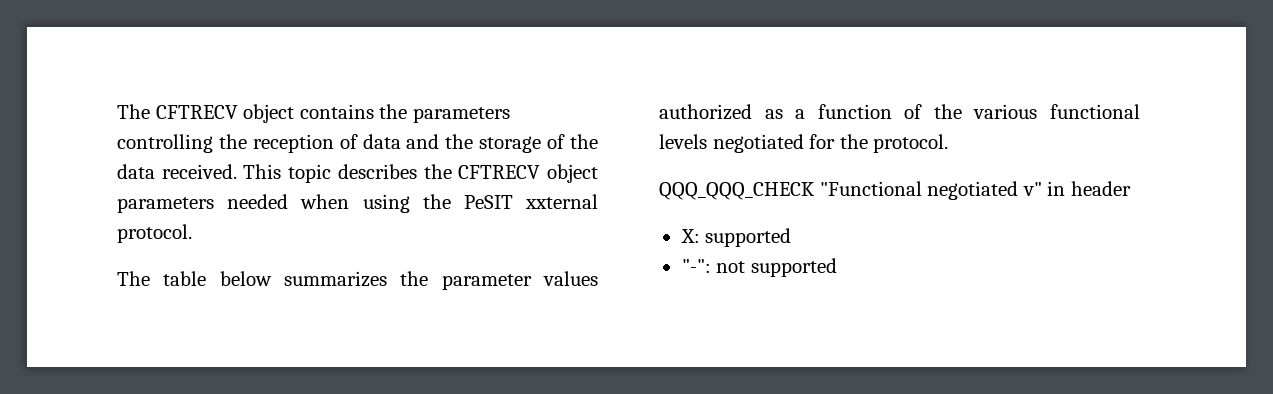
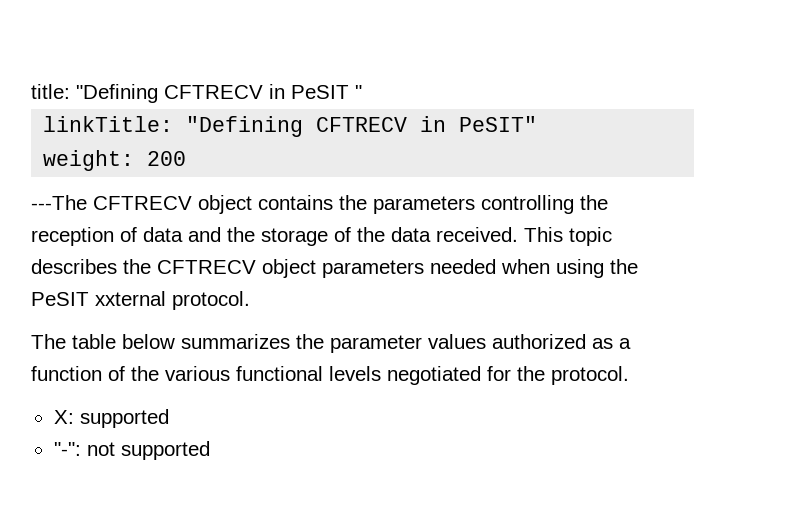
- The CFTRECV object contains the parameters controlling the reception of data and the storage of the data received.
+ title: "Defining CFTRECV in PeSIT "
+ linkTitle: "Defining CFTRECV in PeSIT"
+ weight: 200
+ ---The CFTRECV object contains the parameters controlling the reception of data and the storage of the data received.
- QQQ_QQQ_CHECK "Functional negotiated v" in header

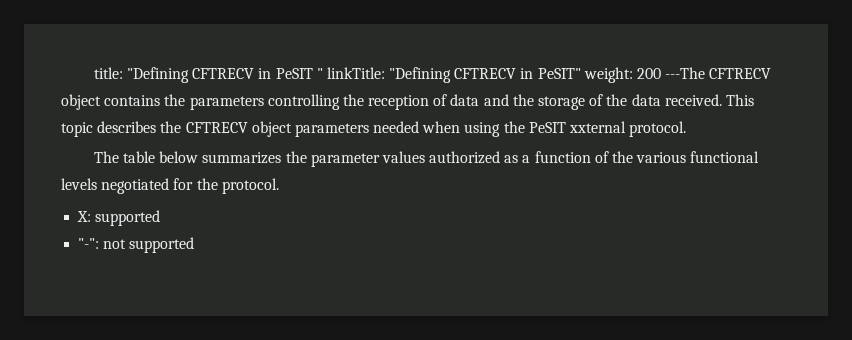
- title: "Defining CFTRECV in PeSIT "
- linkTitle: "Defining CFTRECV in PeSIT"
- weight: 200
- ---The CFTRECV object contains the parameters controlling the reception of data and the storage of the data received.
+ title: "Defining CFTRECV in PeSIT " linkTitle: "Defining CFTRECV in PeSIT" weight: 200 ---The CFTRECV object contains the parameters controlling the reception of data and the storage of the data received.

